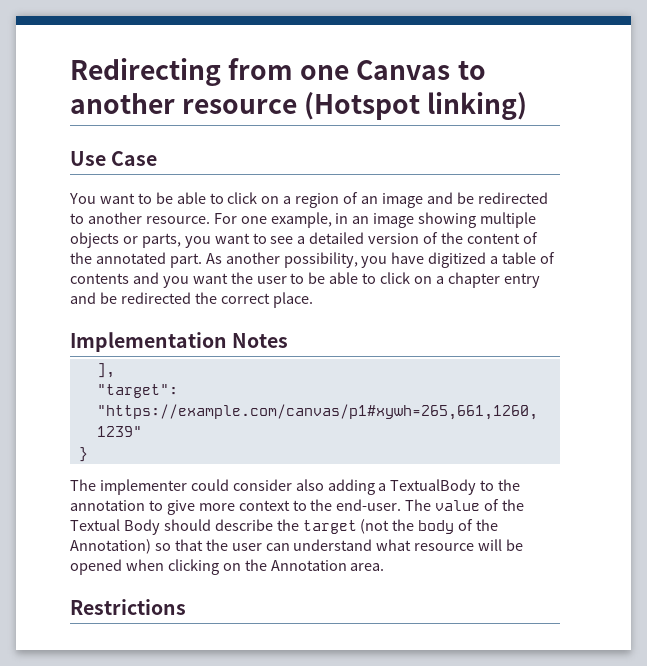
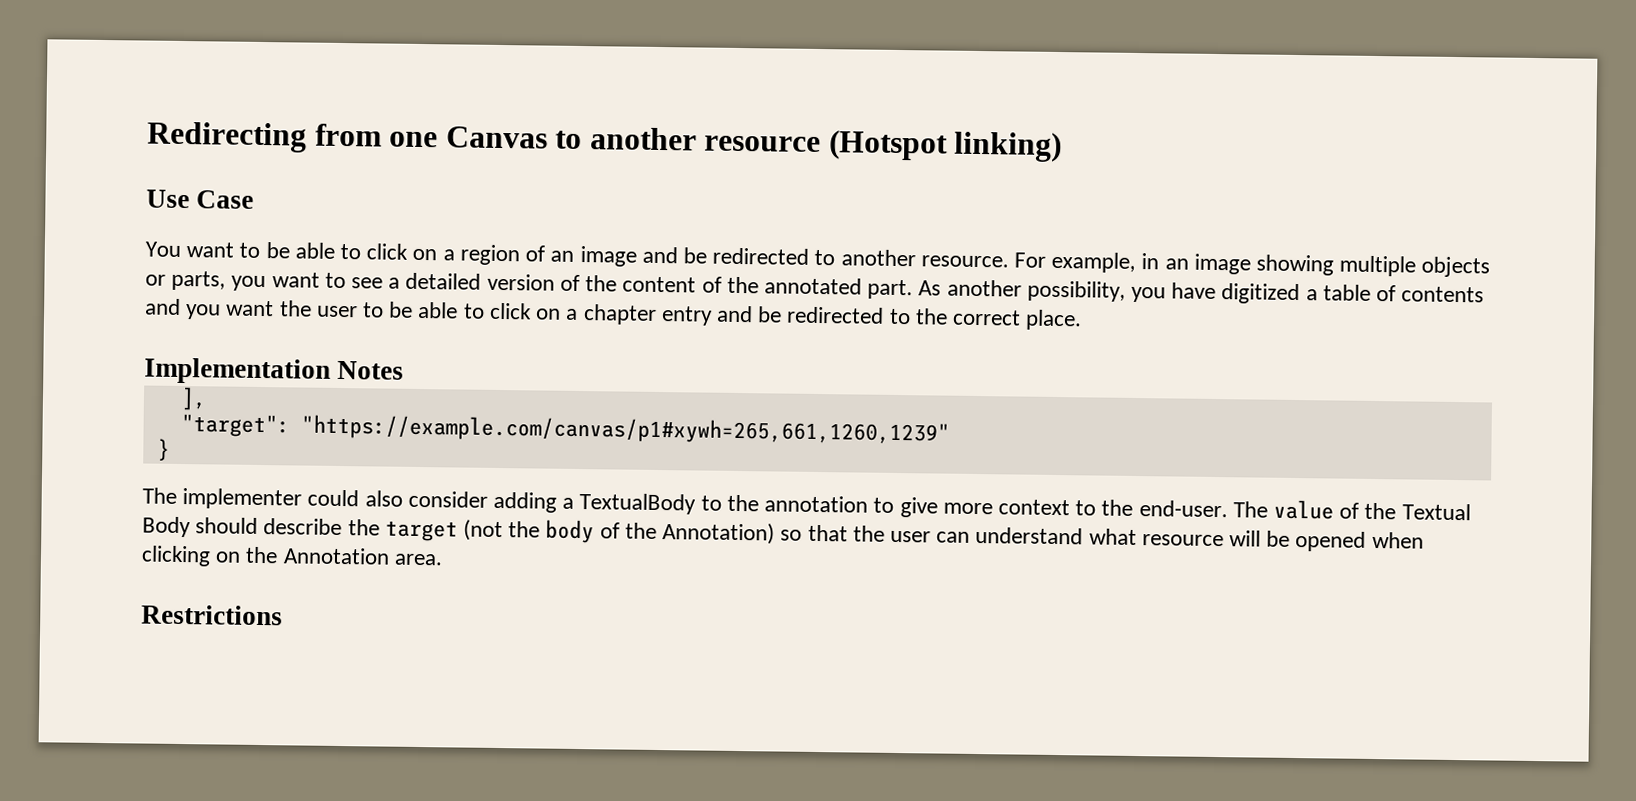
- For one example, in an image showing multiple objects or parts, you want to see a detailed version of the content of the annotated part.
+ For example, in an image showing multiple objects or parts, you want to see a detailed version of the content of the annotated part.
- As another possibility, you have digitized a table of contents and you want the user to be able to click on a chapter entry and be redirected the correct place.
+ As another possibility, you have digitized a table of contents and you want the user to be able to click on a chapter entry and be redirected to the correct place.
- The implementer could consider also adding a TextualBody to the annotation to give more context to the end-user.
+ The implementer could also consider adding a TextualBody to the annotation to give more context to the end-user.

